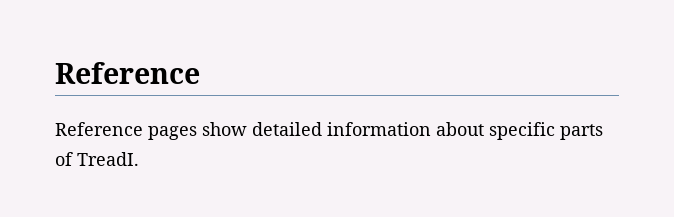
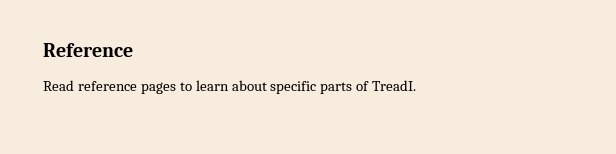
- Reference pages show detailed information about specific parts of TreadI.
+ Read reference pages to learn about specific parts of TreadI.

